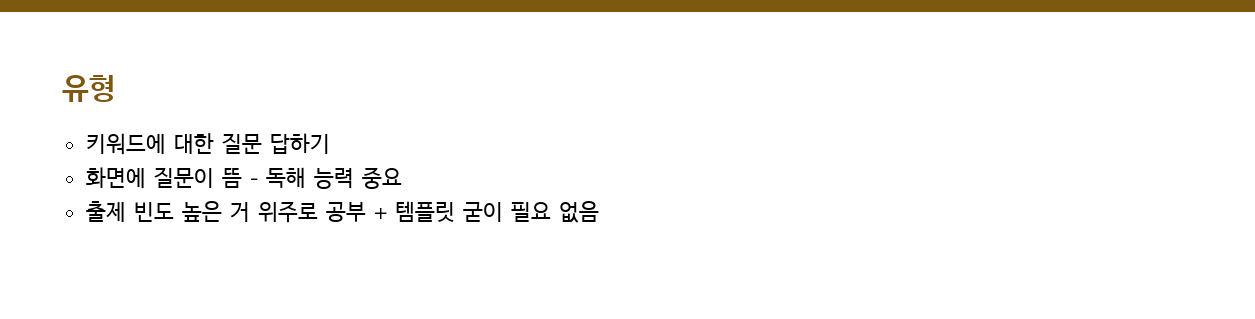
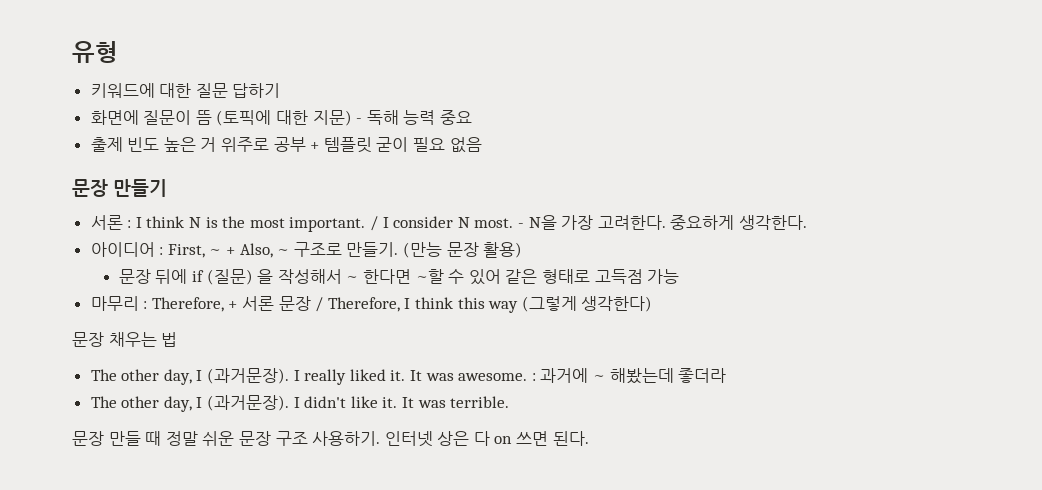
- 화면에 질문이 뜸 - 독해 능력 중요
+ 화면에 질문이 뜸 (토픽에 대한 지문) - 독해 능력 중요
+ 문장 만들기
+ 서론 : I think N is the most important. / I consider N most. - N을 가장 고려한다. 중요하게 생각한다.
+ 아이디어 : First, ~ + Also, ~ 구조로 만들기. (만능 문장 활용)
+ 문장 뒤에 if (질문) 을 작성해서 ~ 한다면 ~할 수 있어 같은 형태로 고득점 가능
+ 마무리 : Therefore, + 서론 문장 / Therefore, I think this way (그렇게 생각한다)
+ 문장 채우는 법
+ The other day, I (과거문장). I really liked it. It was awesome. : 과거에 ~ 해봤는데 좋더라
+ The other day, I (과거문장). I didn't like it. It was terrible.
+ 문장 만들 때 정말 쉬운 문장 구조 사용하기. 인터넷 상은 다 on 쓰면 된다.

